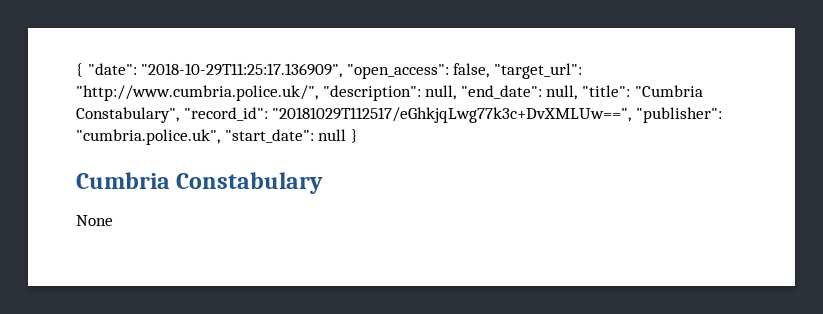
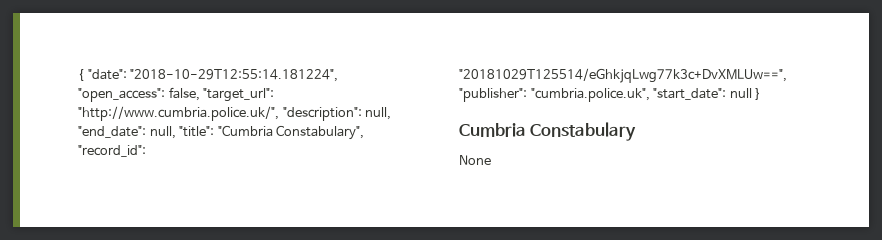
- { "date": "2018-10-29T11:25:17.136909", "open_access": false, "target_url": "http://www.cumbria.police.uk/", "description": null, "end_date": null, "title": "Cumbria Constabulary", "record_id": "20181029T112517/eGhkjqLwg77k3c+DvXMLUw==", "publisher": "cumbria.police.uk", "start_date": null }
+ { "date": "2018-10-29T12:55:14.181224", "open_access": false, "target_url": "http://www.cumbria.police.uk/", "description": null, "end_date": null, "title": "Cumbria Constabulary", "record_id": "20181029T125514/eGhkjqLwg77k3c+DvXMLUw==", "publisher": "cumbria.police.uk", "start_date": null }

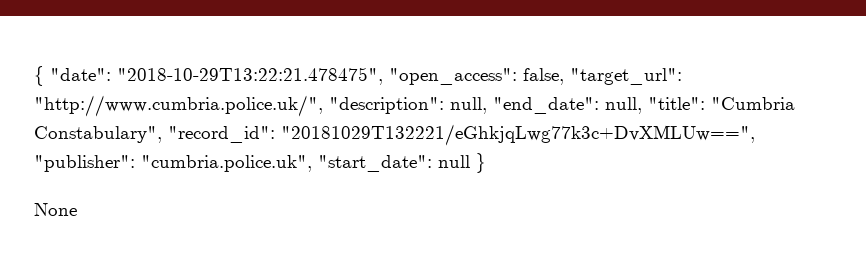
- { "date": "2018-10-29T12:55:14.181224", "open_access": false, "target_url": "http://www.cumbria.police.uk/", "description": null, "end_date": null, "title": "Cumbria Constabulary", "record_id": "20181029T125514/eGhkjqLwg77k3c+DvXMLUw==", "publisher": "cumbria.police.uk", "start_date": null }
+ { "date": "2018-10-29T13:22:21.478475", "open_access": false, "target_url": "http://www.cumbria.police.uk/", "description": null, "end_date": null, "title": "Cumbria Constabulary", "record_id": "20181029T132221/eGhkjqLwg77k3c+DvXMLUw==", "publisher": "cumbria.police.uk", "start_date": null }
- Cumbria Constabulary

